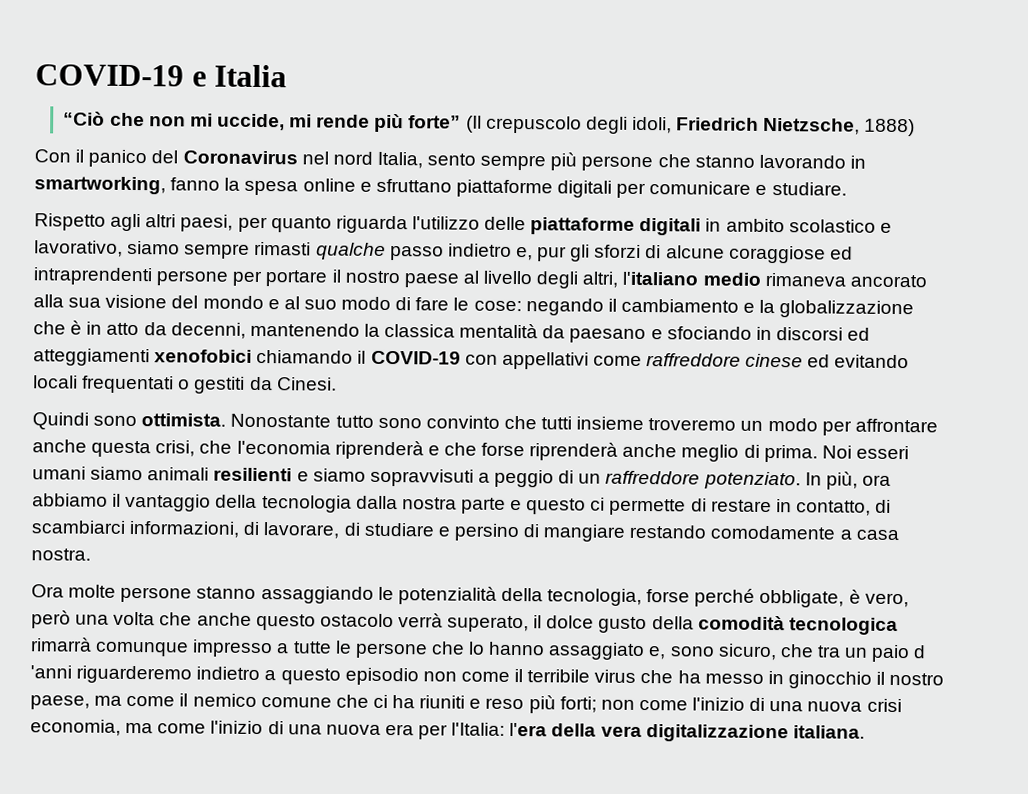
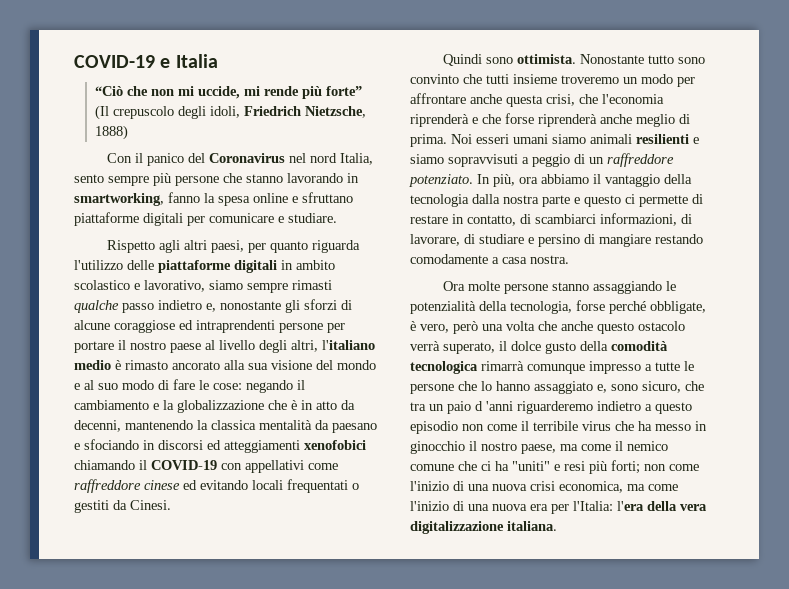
- Rispetto agli altri paesi, per quanto riguarda l'utilizzo delle piattaforme digitali in ambito scolastico e lavorativo, siamo sempre rimasti qualche passo indietro e, pur gli sforzi di alcune coraggiose ed intraprendenti persone per portare il nostro paese al livello degli altri, l'italiano medio rimaneva ancorato alla sua visione del mondo e al suo modo di fare le cose:
+ Rispetto agli altri paesi, per quanto riguarda l'utilizzo delle piattaforme digitali in ambito scolastico e lavorativo, siamo sempre rimasti qualche passo indietro e, nonostante gli sforzi di alcune coraggiose ed intraprendenti persone per portare il nostro paese al livello degli altri, l'italiano medio è rimasto ancorato alla sua visione del mondo e al suo modo di fare le cose:
- Ora molte persone stanno assaggiando le potenzialità della tecnologia, forse perché obbligate, è vero, però una volta che anche questo ostacolo verrà superato, il dolce gusto della comodità tecnologica rimarrà comunque impresso a tutte le persone che lo hanno assaggiato e, sono sicuro, che tra un paio d 'anni riguarderemo indietro a questo episodio non come il terribile virus che ha messo in ginocchio il nostro paese, ma come il nemico comune che ci ha riuniti e reso più forti;
+ Ora molte persone stanno assaggiando le potenzialità della tecnologia, forse perché obbligate, è vero, però una volta che anche questo ostacolo verrà superato, il dolce gusto della comodità tecnologica rimarrà comunque impresso a tutte le persone che lo hanno assaggiato e, sono sicuro, che tra un paio d 'anni riguarderemo indietro a questo episodio non come il terribile virus che ha messo in ginocchio il nostro paese, ma come il nemico comune che ci ha "uniti" e resi più forti;
- non come l'inizio di una nuova crisi economia, ma come l'inizio di una nuova era per l'Italia:
+ non come l'inizio di una nuova crisi economica, ma come l'inizio di una nuova era per l'Italia:

